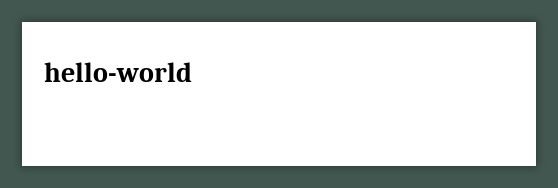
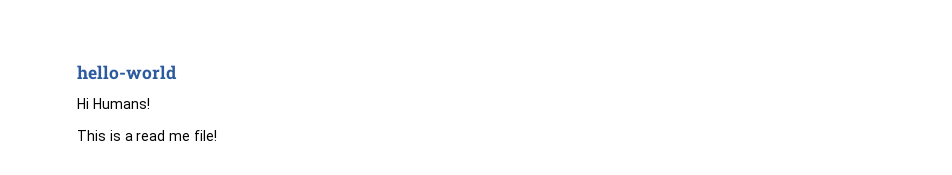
+ Hi Humans!
+ This is a read me file!

